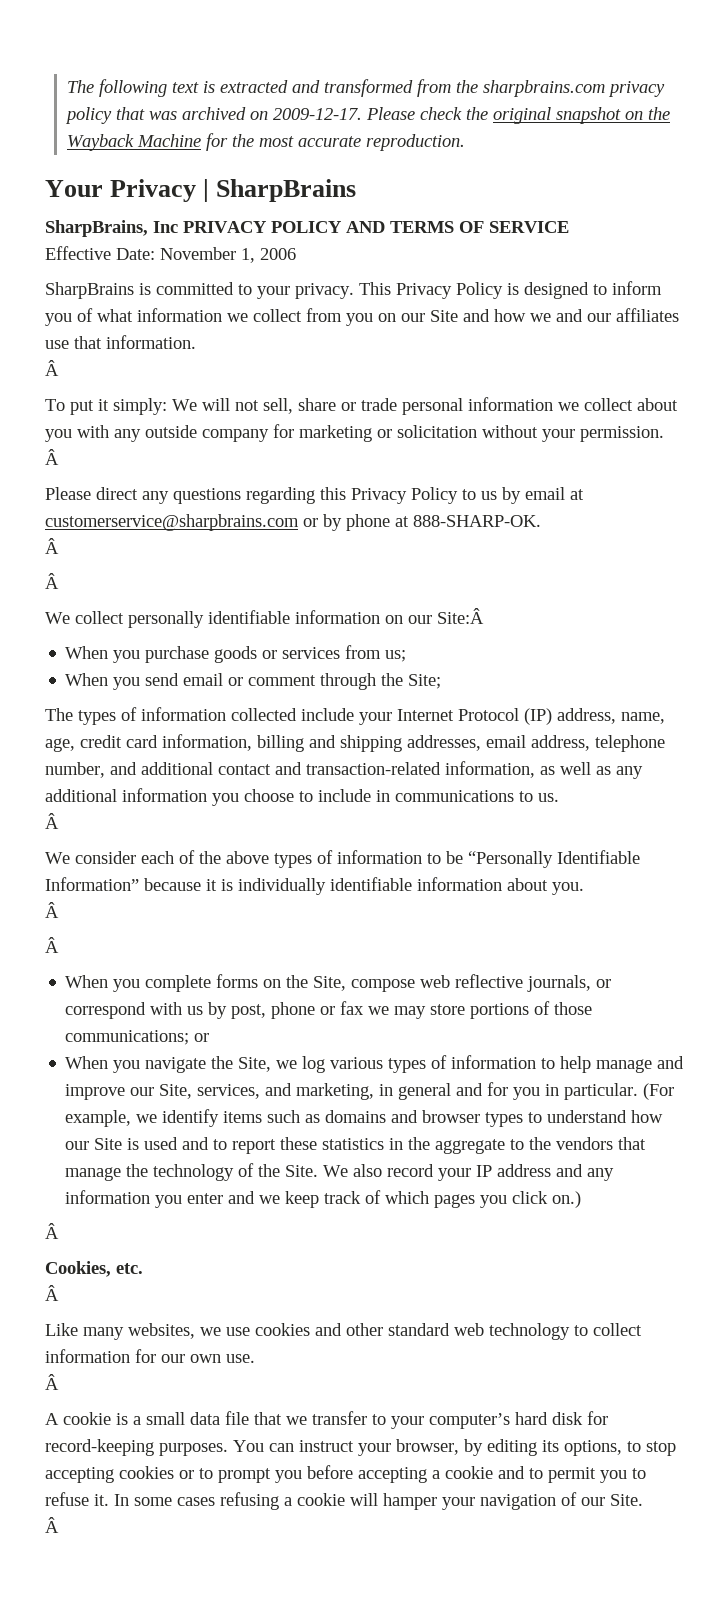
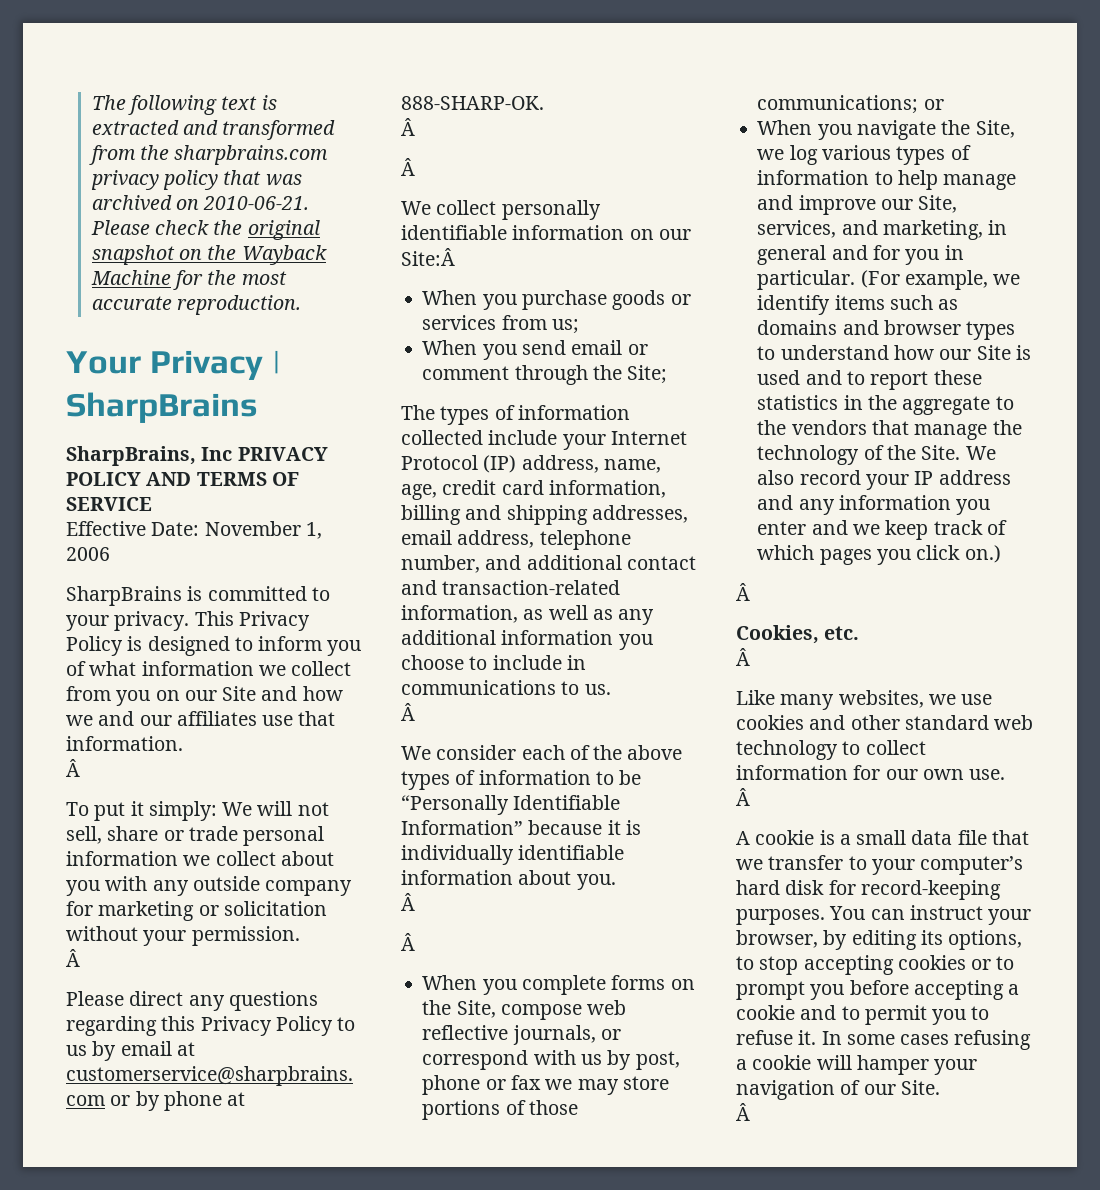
- The following text is extracted and transformed from the sharpbrains.com privacy policy that was archived on 2009-12-17.
+ The following text is extracted and transformed from the sharpbrains.com privacy policy that was archived on 2010-06-21.

